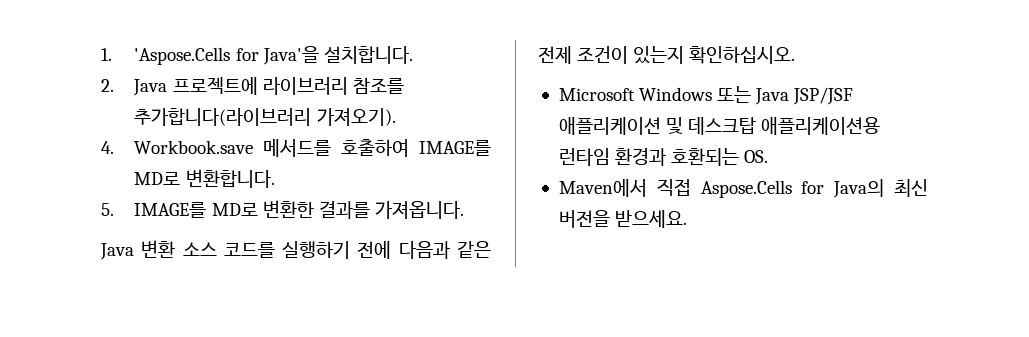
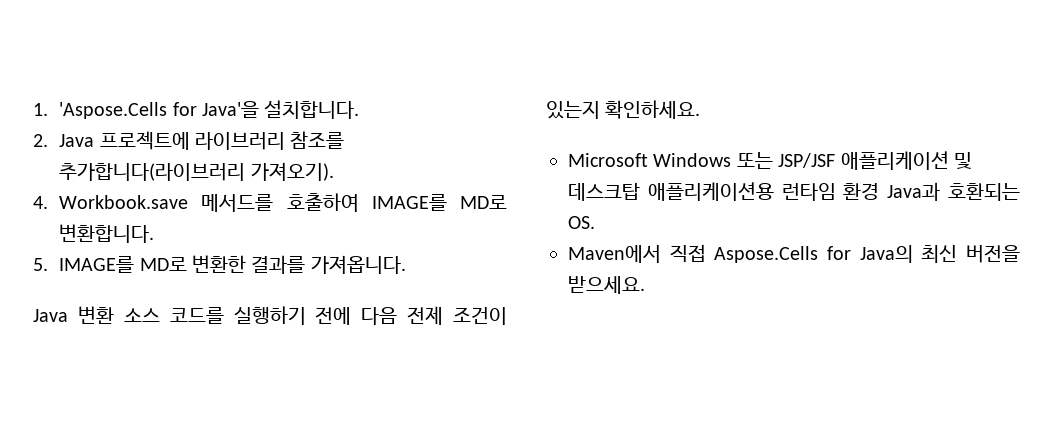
- Java 변환 소스 코드를 실행하기 전에 다음과 같은 전제 조건이 있는지 확인하십시오.
+ Java 변환 소스 코드를 실행하기 전에 다음 전제 조건이 있는지 확인하세요.
- Microsoft Windows 또는 Java JSP/JSF 애플리케이션 및 데스크탑 애플리케이션용 런타임 환경과 호환되는 OS.
+ Microsoft Windows 또는 JSP/JSF 애플리케이션 및 데스크탑 애플리케이션용 런타임 환경 Java과 호환되는 OS.

